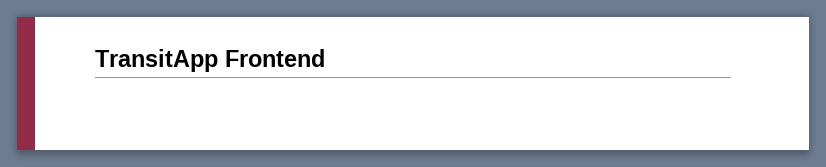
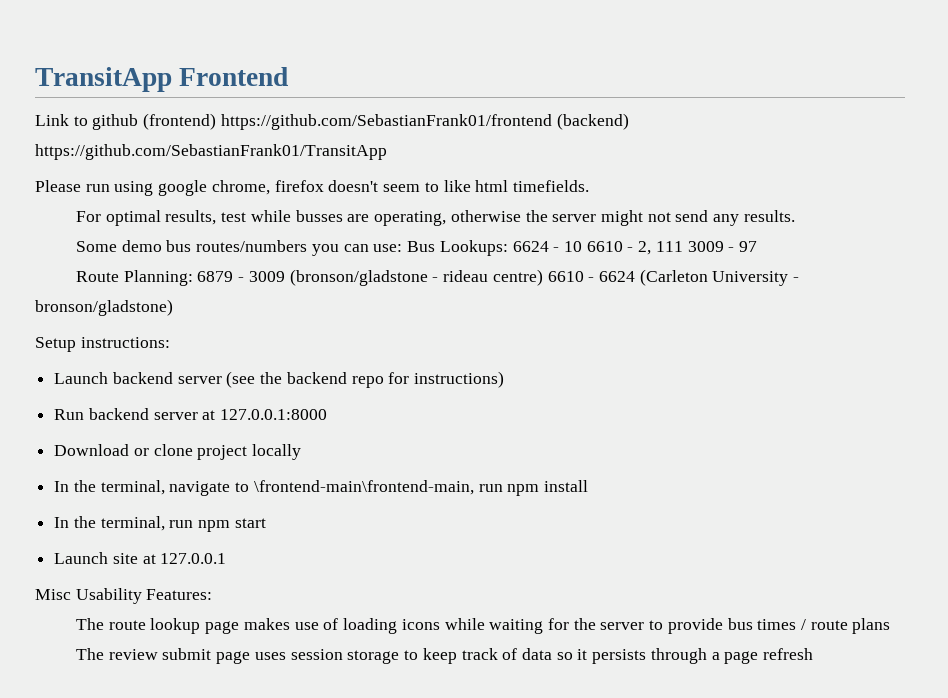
+ Link to github (frontend) https://github.com/SebastianFrank01/frontend (backend) https://github.com/SebastianFrank01/TransitApp
+ Please run using google chrome, firefox doesn't seem to like html timefields.
+ For optimal results, test while busses are operating, otherwise the server might not send any results.
+ Some demo bus routes/numbers you can use: Bus Lookups: 6624 - 10 6610 - 2, 111 3009 - 97
+ Route Planning: 6879 - 3009 (bronson/gladstone - rideau centre) 6610 - 6624 (Carleton University - bronson/gladstone)
+ Setup instructions:
+ Launch backend server (see the backend repo for instructions)
+ Run backend server at 127.0.0.1:8000
+ Download or clone project locally
+ In the terminal, navigate to \frontend-main\frontend-main, run npm install
+ In the terminal, run npm start
+ Launch site at 127.0.0.1
+ Misc Usability Features:
+ The route lookup page makes use of loading icons while waiting for the server to provide bus times / route plans
+ The review submit page uses session storage to keep track of data so it persists through a page refresh

